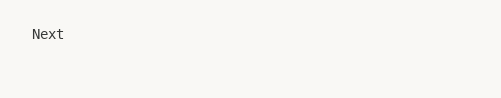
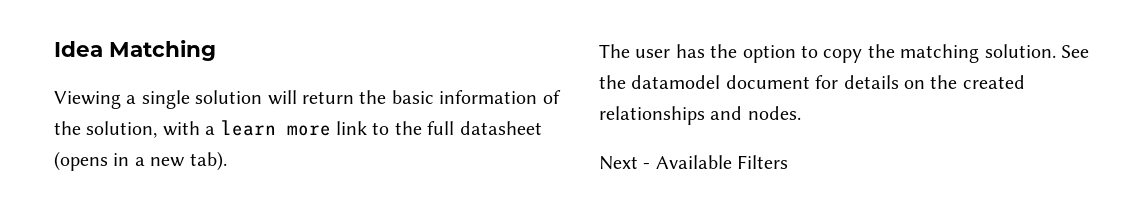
- Next
+ Idea Matching
+ Viewing a single solution will return the basic information of the solution, with a learn more link to the full datasheet (opens in a new tab).
+ The user has the option to copy the matching solution. See the datamodel document for details on the created relationships and nodes.
+ Next - Available Filters

